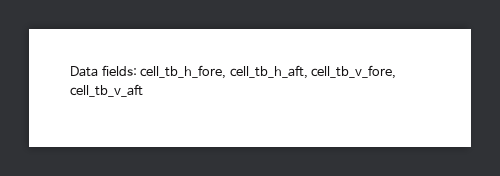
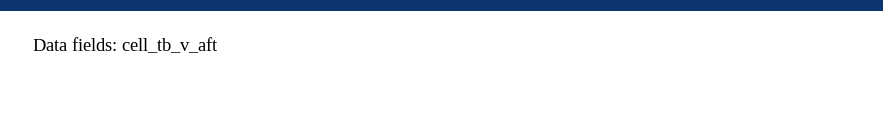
- Data fields: cell_tb_h_fore, cell_tb_h_aft, cell_tb_v_fore, cell_tb_v_aft
+ Data fields: cell_tb_v_aft

